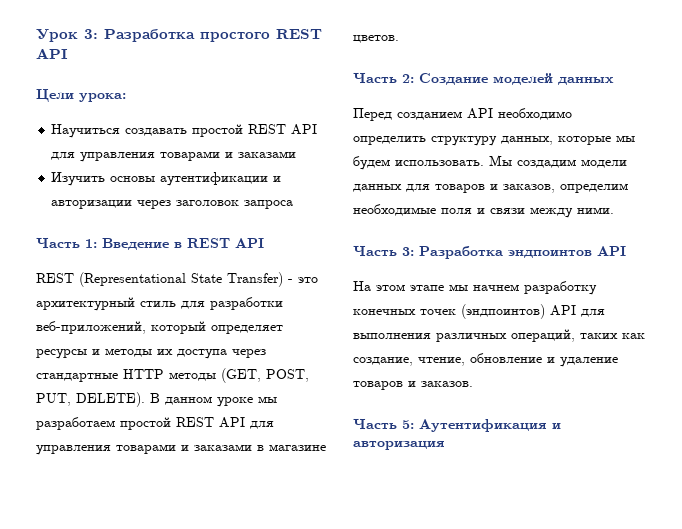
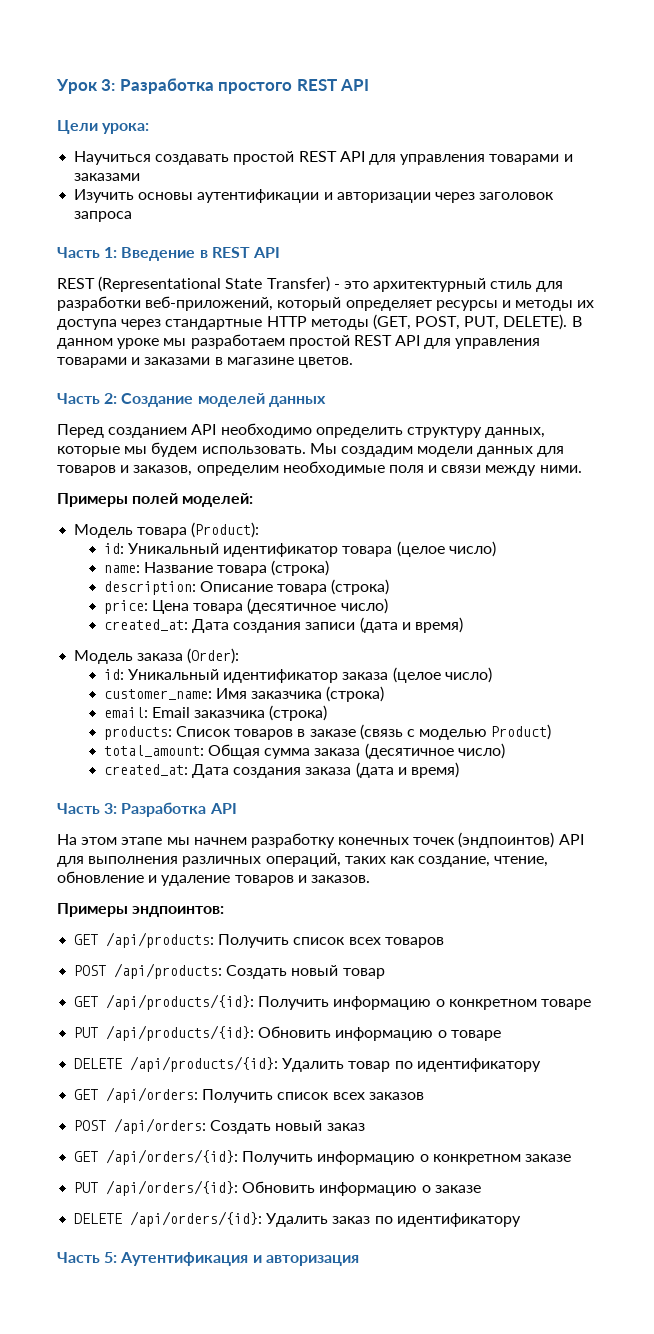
+ Примеры полей моделей:
+ Модель товара (Product):
+ id: Уникальный идентификатор товара (целое число)
+ name: Название товара (строка)
+ description: Описание товара (строка)
+ price: Цена товара (десятичное число)
+ created_at: Дата создания записи (дата и время)
+ Модель заказа (Order):
+ id: Уникальный идентификатор заказа (целое число)
+ customer_name: Имя заказчика (строка)
+ email: Email заказчика (строка)
+ products: Список товаров в заказе (связь с моделью Product)
+ total_amount: Общая сумма заказа (десятичное число)
+ created_at: Дата создания заказа (дата и время)
- Часть 3: Разработка эндпоинтов API
+ Часть 3: Разработка API
+ Примеры эндпоинтов:
+ GET /api/products: Получить список всех товаров
+ POST /api/products: Создать новый товар
+ GET /api/products/{id}: Получить информацию о конкретном товаре
+ PUT /api/products/{id}: Обновить информацию о товаре
+ DELETE /api/products/{id}: Удалить товар по идентификатору
+ GET /api/orders: Получить список всех заказов
+ POST /api/orders: Создать новый заказ
+ GET /api/orders/{id}: Получить информацию о конкретном заказе
+ PUT /api/orders/{id}: Обновить информацию о заказе
+ DELETE /api/orders/{id}: Удалить заказ по идентификатору

